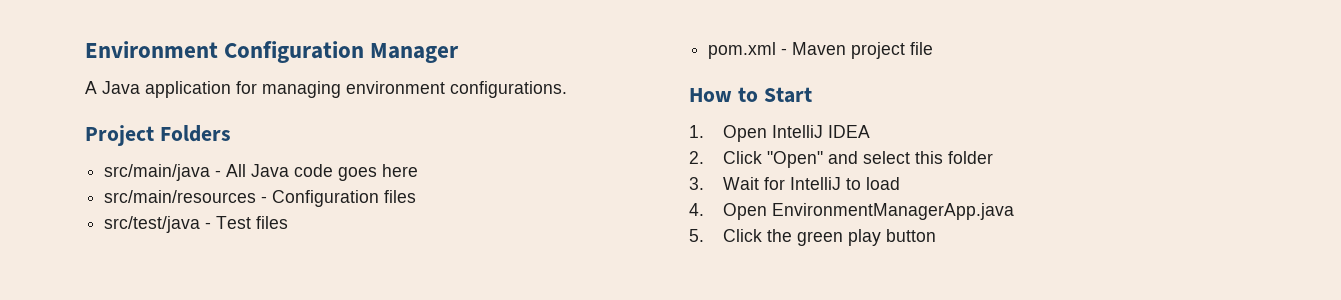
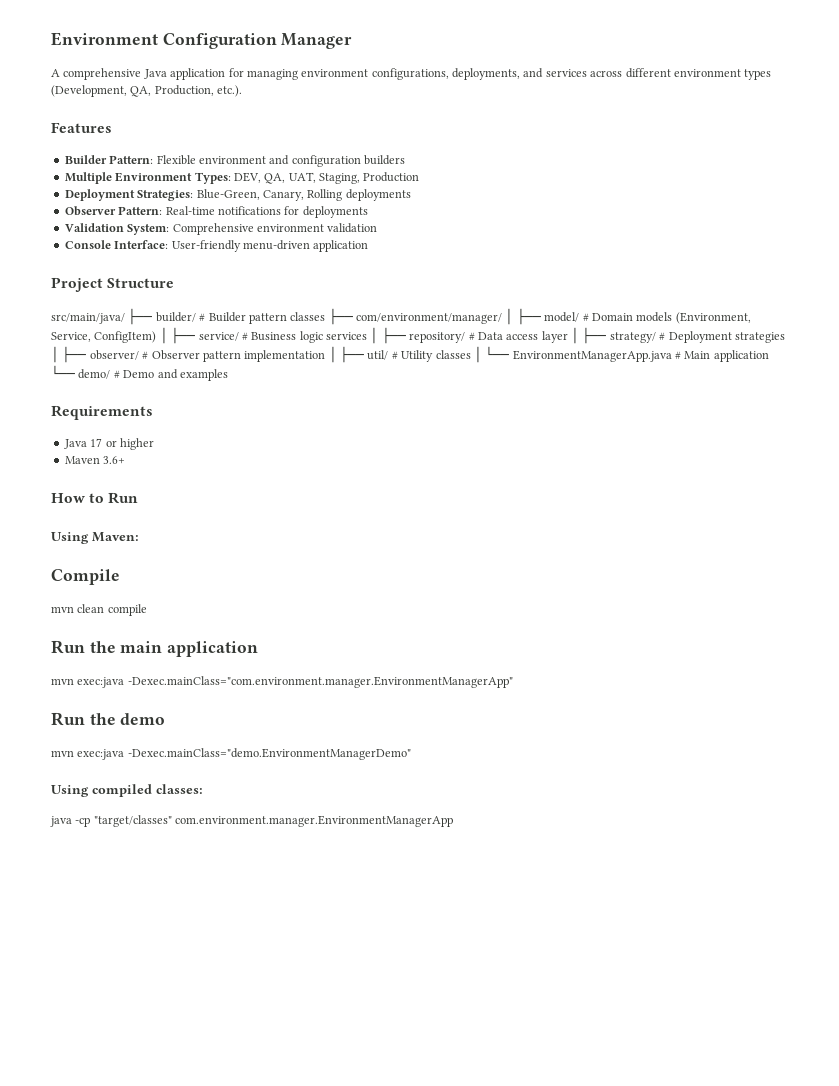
- A Java application for managing environment configurations.
- Project Folders
- src/main/java - All Java code goes here
- src/main/resources - Configuration files
- src/test/java - Test files
- pom.xml - Maven project file
- How to Start
- 1. Open IntelliJ IDEA
- 2. Click "Open" and select this folder
- 3. Wait for IntelliJ to load
- 4. Open EnvironmentManagerApp.java
- 5. Click the green play button
+ A comprehensive Java application for managing environment configurations, deployments, and services across different environment types (Development, QA, Production, etc.).
+ Features
+ Builder Pattern: Flexible environment and configuration builders
+ Multiple Environment Types: DEV, QA, UAT, Staging, Production
+ Deployment Strategies: Blue-Green, Canary, Rolling deployments
+ Observer Pattern: Real-time notifications for deployments
+ Validation System: Comprehensive environment validation
+ Console Interface: User-friendly menu-driven application
+ Project Structure
+ src/main/java/ ├── builder/ # Builder pattern classes ├── com/environment/manager/ │ ├── model/ # Domain models (Environment, Service, ConfigItem) │ ├── service/ # Business logic services │ ├── repository/ # Data access layer │ ├── strategy/ # Deployment strategies │ ├── observer/ # Observer pattern implementation │ ├── util/ # Utility classes │ └── EnvironmentManagerApp.java # Main application └── demo/ # Demo and examples
+ Requirements
+ Java 17 or higher
+ Maven 3.6+
+ How to Run
+ Using Maven:
+ Compile
+ mvn clean compile
+ Run the main application
+ mvn exec:java -Dexec.mainClass="com.environment.manager.EnvironmentManagerApp"
+ Run the demo
+ mvn exec:java -Dexec.mainClass="demo.EnvironmentManagerDemo"
+ Using compiled classes:
+ java -cp "target/classes" com.environment.manager.EnvironmentManagerApp

